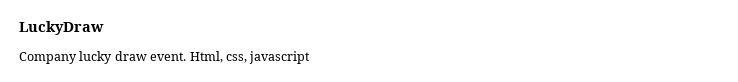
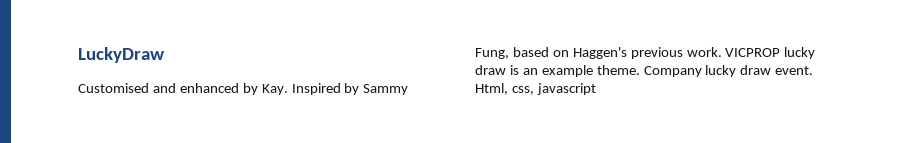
+ Customised and enhanced by Kay. Inspired by Sammy Fung, based on Haggen's previous work. VICPROP lucky draw is an example theme.

